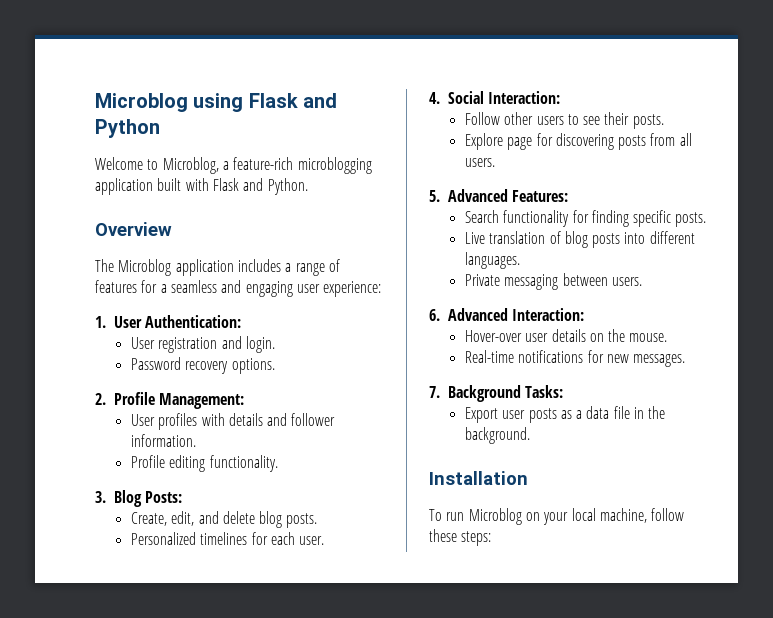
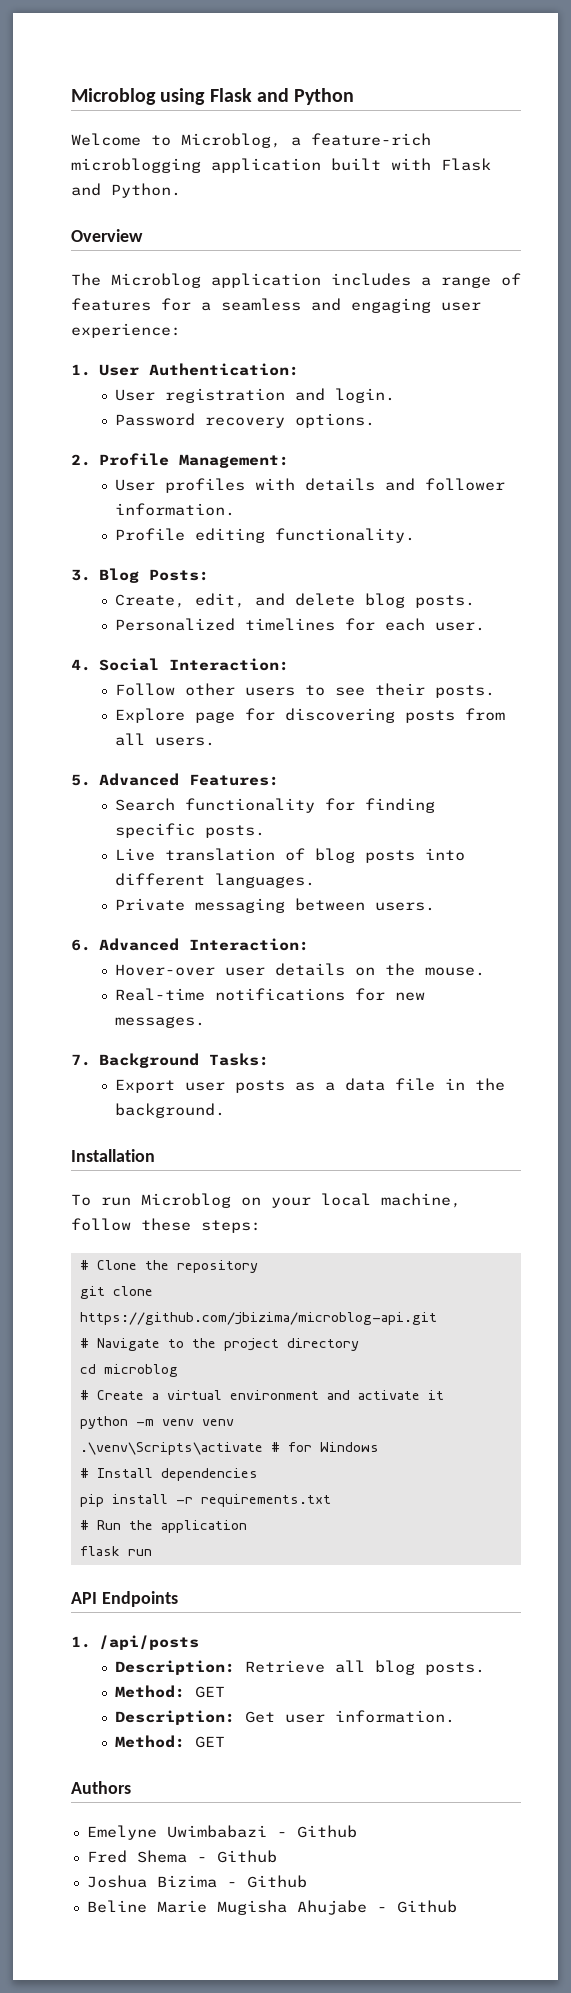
+ # Clone the repository
+ git clone https://github.com/jbizima/microblog-api.git
+ # Navigate to the project directory
+ cd microblog
+ # Create a virtual environment and activate it
+ python -m venv venv
+ .\venv\Scripts\activate # for Windows
+ # Install dependencies
+ pip install -r requirements.txt
+ # Run the application
+ flask run
+ API Endpoints
+ 1. /api/posts
+ Description: Retrieve all blog posts.
+ Method: GET
+ Description: Get user information.
+ Method: GET
+ Authors
+ Emelyne Uwimbabazi - Github
+ Fred Shema - Github
+ Joshua Bizima - Github
+ Beline Marie Mugisha Ahujabe - Github

